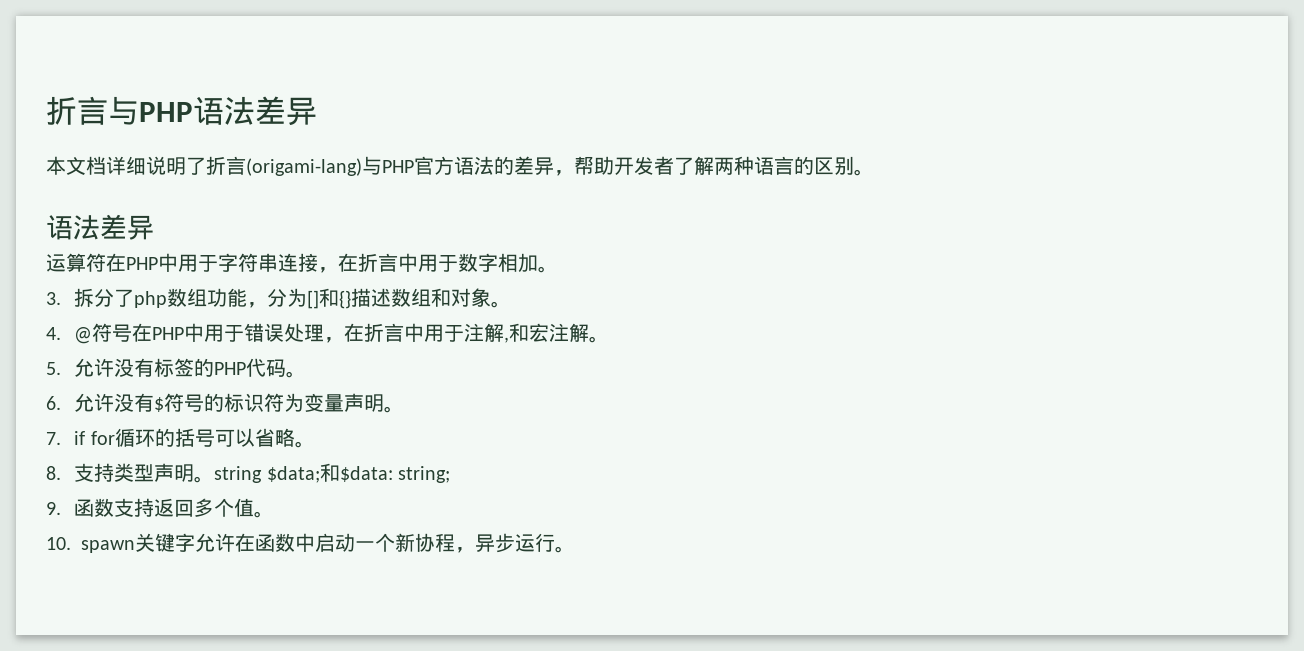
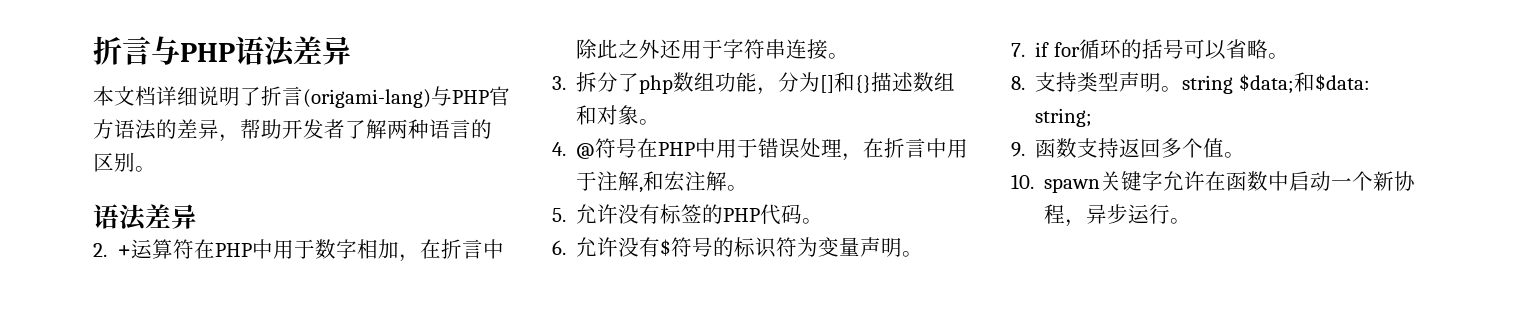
- 运算符在PHP中用于字符串连接，在折言中用于数字相加。
+ 2. +运算符在PHP中用于数字相加，在折言中除此之外还用于字符串连接。

